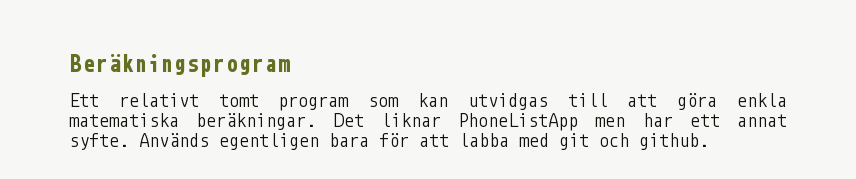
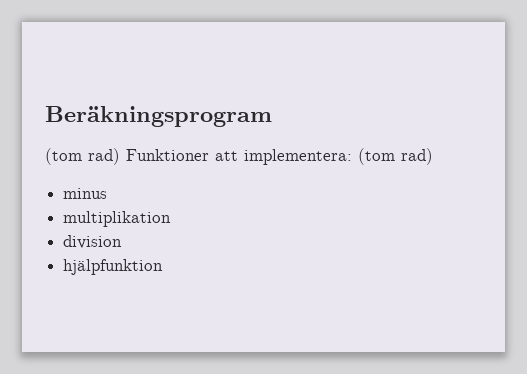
- Ett relativt tomt program som kan utvidgas till att göra enkla matematiska beräkningar. Det liknar PhoneListApp men har ett annat syfte. Används egentligen bara för att labba med git och github.
+ (tom rad) Funktioner att implementera: (tom rad)
+ minus
+ multiplikation
+ division
+ hjälpfunktion

